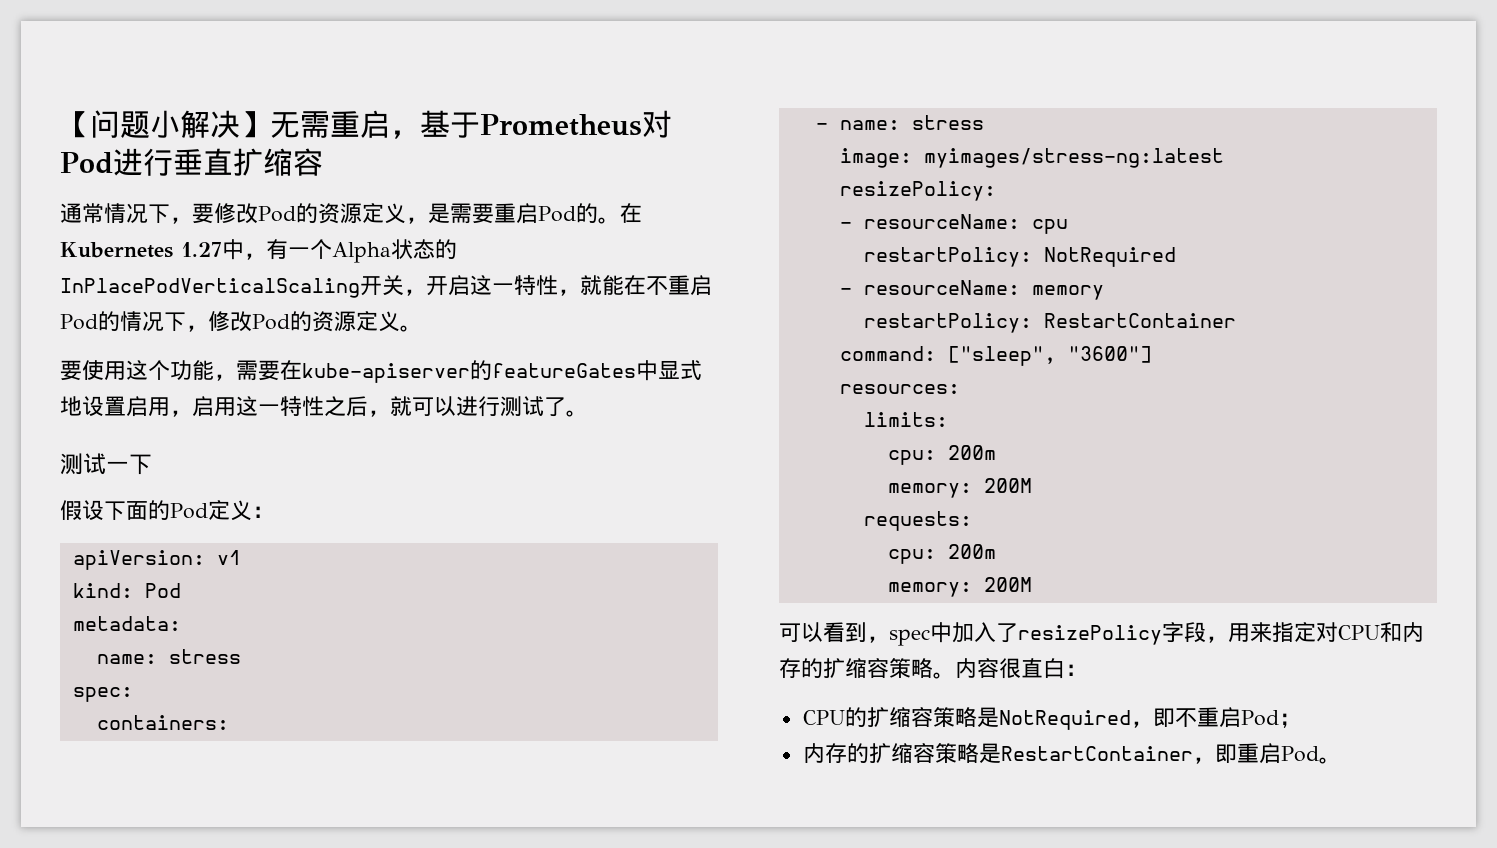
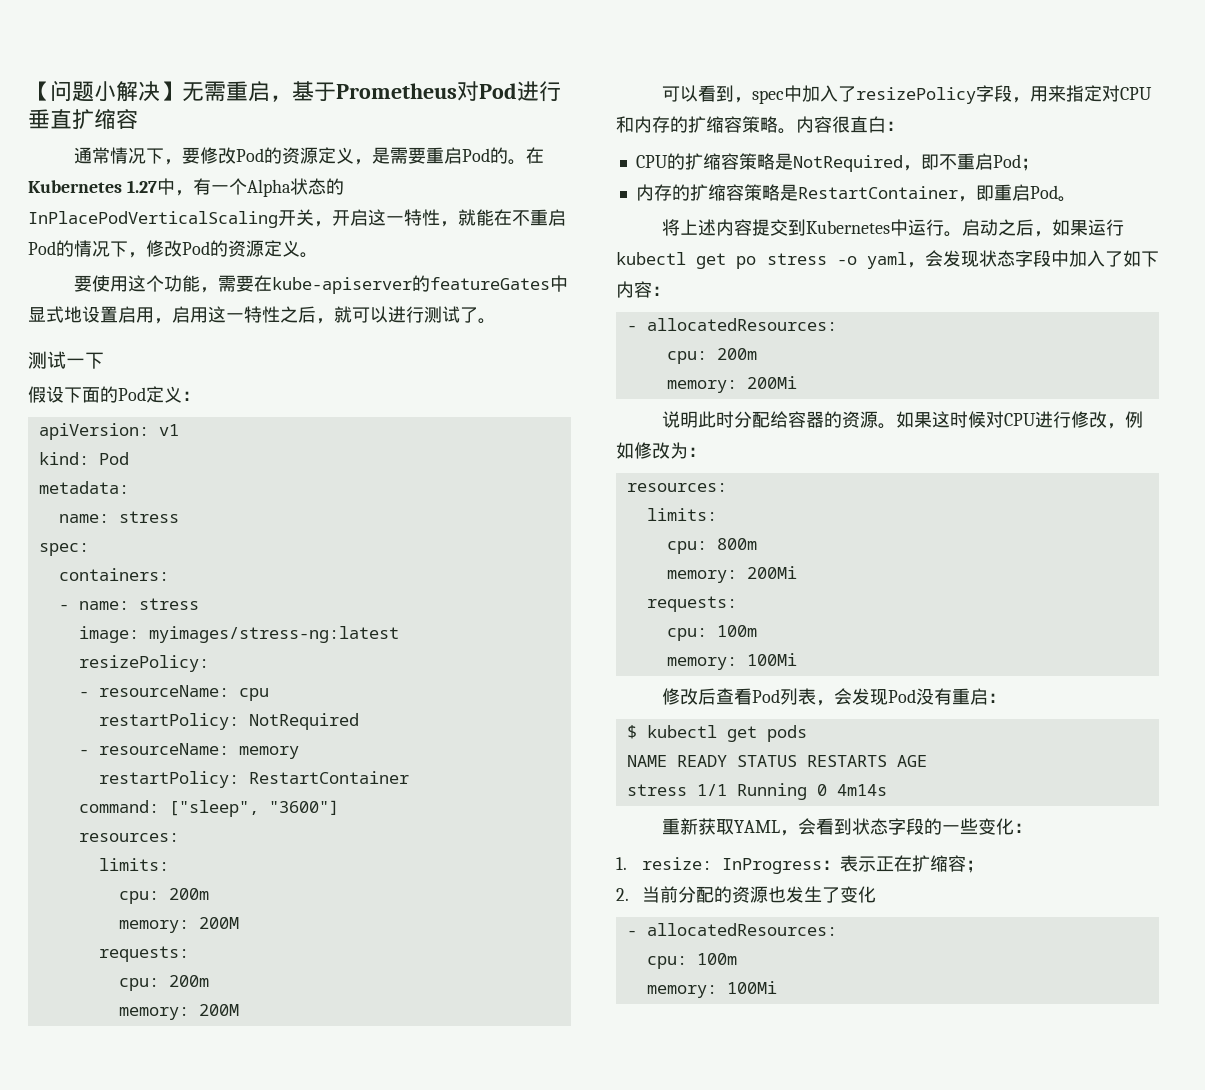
+ 将上述内容提交到Kubernetes中运行。启动之后，如果运行kubectl get po stress -o yaml，会发现状态字段中加入了如下内容：
+ - allocatedResources:
+ cpu: 200m
+ memory: 200Mi
+ 说明此时分配给容器的资源。如果这时候对CPU进行修改，例如修改为：
+ resources:
+ limits:
+ cpu: 800m
+ memory: 200Mi
+ requests:
+ cpu: 100m
+ memory: 100Mi
+ 修改后查看Pod列表，会发现Pod没有重启：
+ $ kubectl get pods
+ NAME READY STATUS RESTARTS AGE
+ stress 1/1 Running 0 4m14s
+ 重新获取YAML，会看到状态字段的一些变化：
+ 1. resize: InProgress：表示正在扩缩容；
+ 2.当前分配的资源也发生了变化
+ - allocatedResources:
+ cpu: 100m
+ memory: 100Mi

